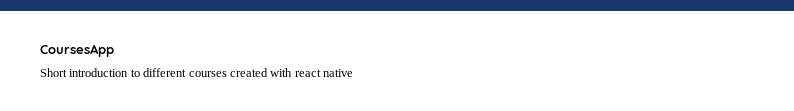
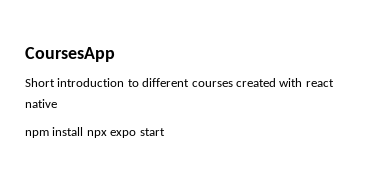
+ npm install npx expo start

